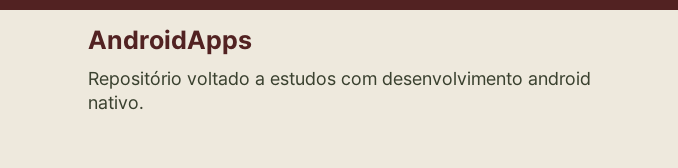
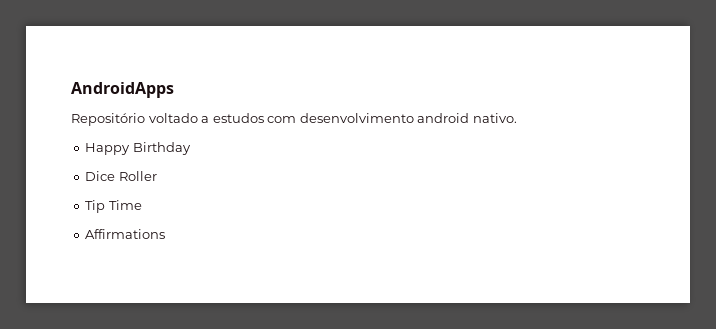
+ Happy Birthday
+ Dice Roller
+ Tip Time
+ Affirmations

